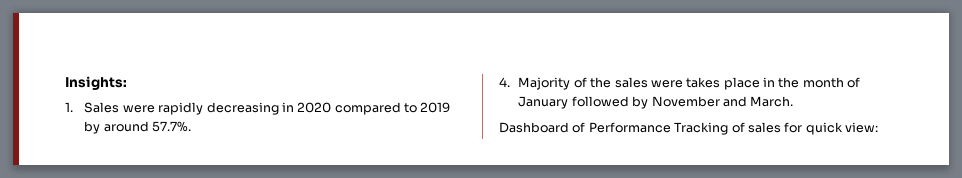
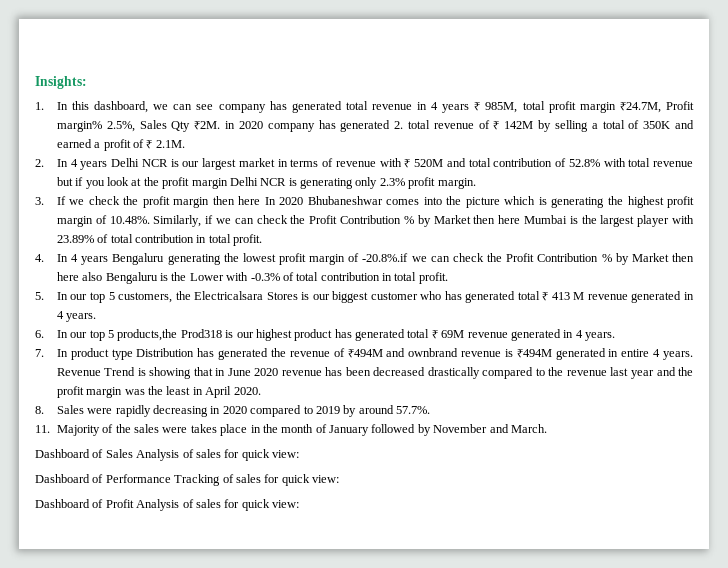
- 1. Sales were rapidly decreasing in 2020 compared to 2019 by around 57.7%.
+ 1. In this dashboard, we can see company has generated total revenue in 4 years ₹ 985M, total profit margin ₹24.7M, Profit margin% 2.5%, Sales Qty ₹2M. in 2020 company has generated 2. total revenue of ₹ 142M by selling a total of 350K and earned a profit of ₹ 2.1M.
+ 2. In 4 years Delhi NCR is our largest market in terms of revenue with ₹ 520M and total contribution of 52.8% with total revenue but if you look at the profit margin Delhi NCR is generating only 2.3% profit margin.
+ 3. If we check the profit margin then here In 2020 Bhubaneshwar comes into the picture which is generating the highest profit margin of 10.48%. Similarly, if we can check the Profit Contribution % by Market then here Mumbai is the largest player with 23.89% of total contribution in total profit.
+ 4. In 4 years Bengaluru generating the lowest profit margin of -20.8%.if we can check the Profit Contribution % by Market then here also Bengaluru is the Lower with -0.3% of total contribution in total profit.
+ 5. In our top 5 customers, the Electricalsara Stores is our biggest customer who has generated total ₹ 413 M revenue generated in 4 years.
+ 6. In our top 5 products,the Prod318 is our highest product has generated total ₹ 69M revenue generated in 4 years.
+ 7. In product type Distribution has generated the revenue of ₹494M and ownbrand revenue is ₹494M generated in entire 4 years. Revenue Trend is showing that in June 2020 revenue has been decreased drastically compared to the revenue last year and the profit margin was the least in April 2020.
+ 8. Sales were rapidly decreasing in 2020 compared to 2019 by around 57.7%.
- 4. Majority of the sales were takes place in the month of January followed by November and March.
+ 11. Majority of the sales were takes place in the month of January followed by November and March.
+ Dashboard of Sales Analysis of sales for quick view:
+ Dashboard of Profit Analysis of sales for quick view:

